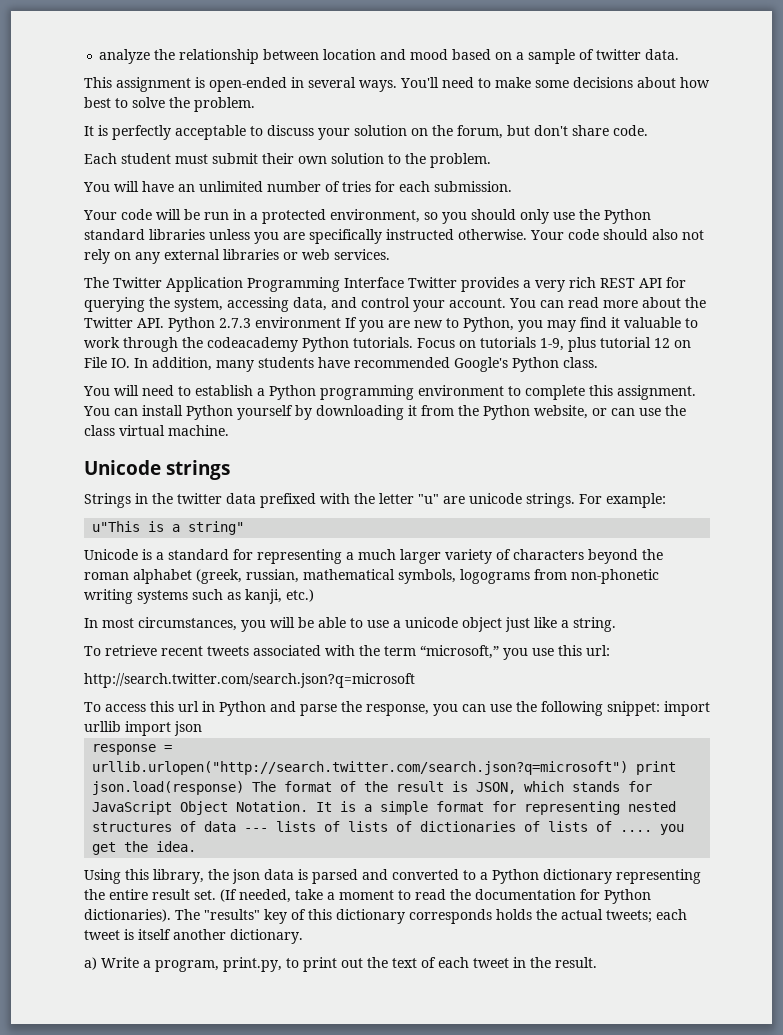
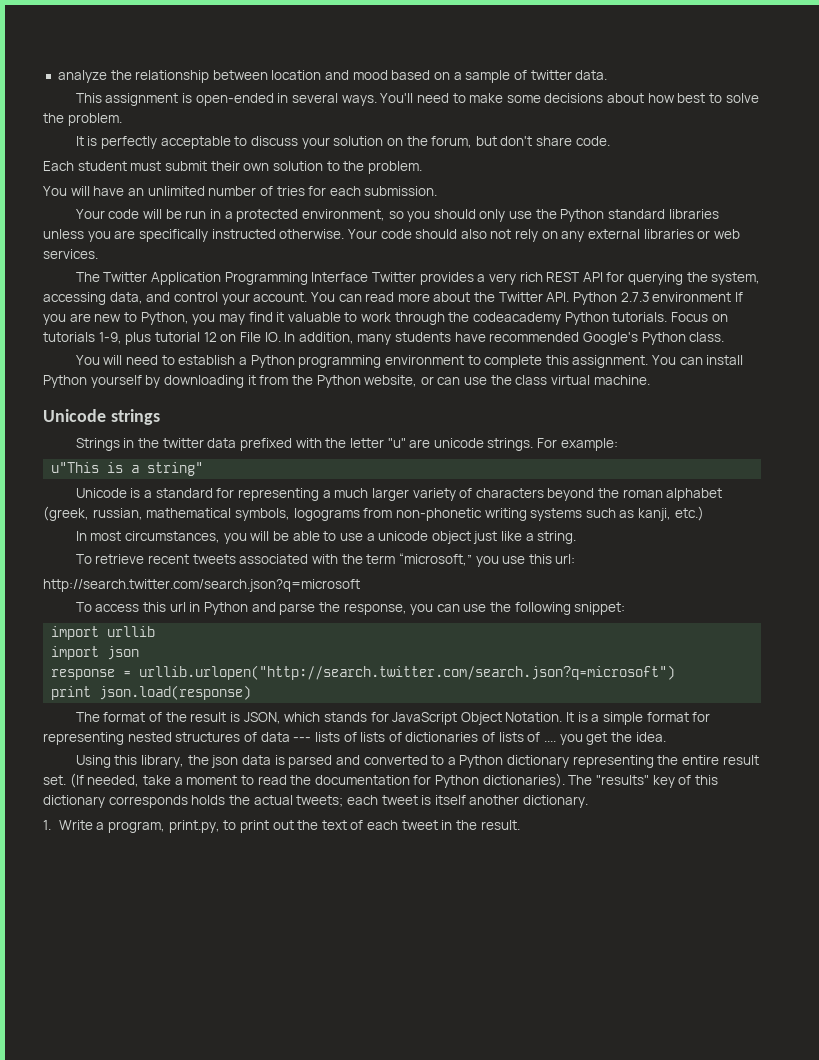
- To access this url in Python and parse the response, you can use the following snippet: import urllib import json
+ To access this url in Python and parse the response, you can use the following snippet:
+ import urllib
+ import json
- response = urllib.urlopen("http://search.twitter.com/search.json?q=microsoft") print json.load(response) The format of the result is JSON, which stands for JavaScript Object Notation.
+ response = urllib.urlopen("http://search.twitter.com/search.json?q=microsoft")
+ print json.load(response)
+ The format of the result is JSON, which stands for JavaScript Object Notation.
- a) Write a program, print.py, to print out the text of each tweet in the result.
+ 1. Write a program, print.py, to print out the text of each tweet in the result.

